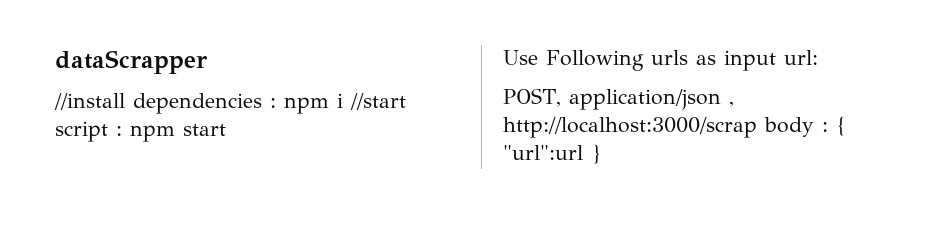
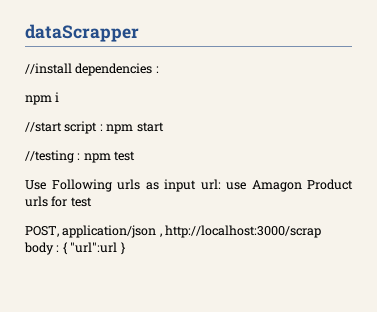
- //install dependencies : npm i //start script : npm start
+ //install dependencies :
+ npm i
+ //start script : npm start
+ //testing : npm test
- Use Following urls as input url:
+ Use Following urls as input url: use Amagon Product urls for test

